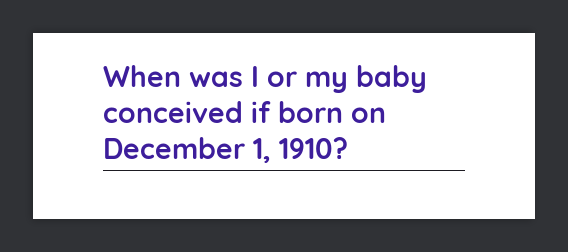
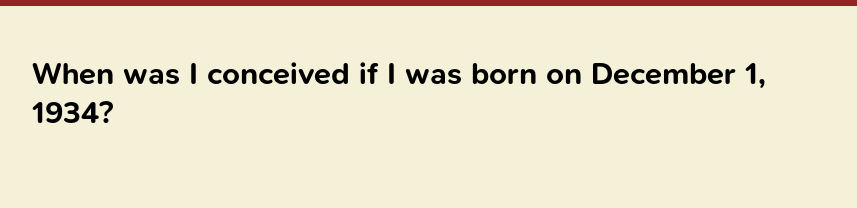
- When was I or my baby conceived if born on December 1, 1910?
+ When was I conceived if I was born on December 1, 1934?

